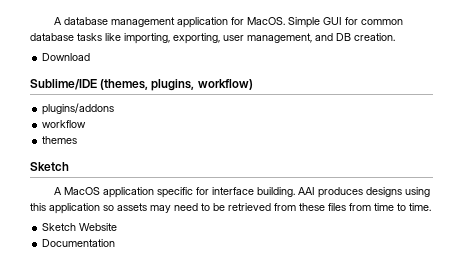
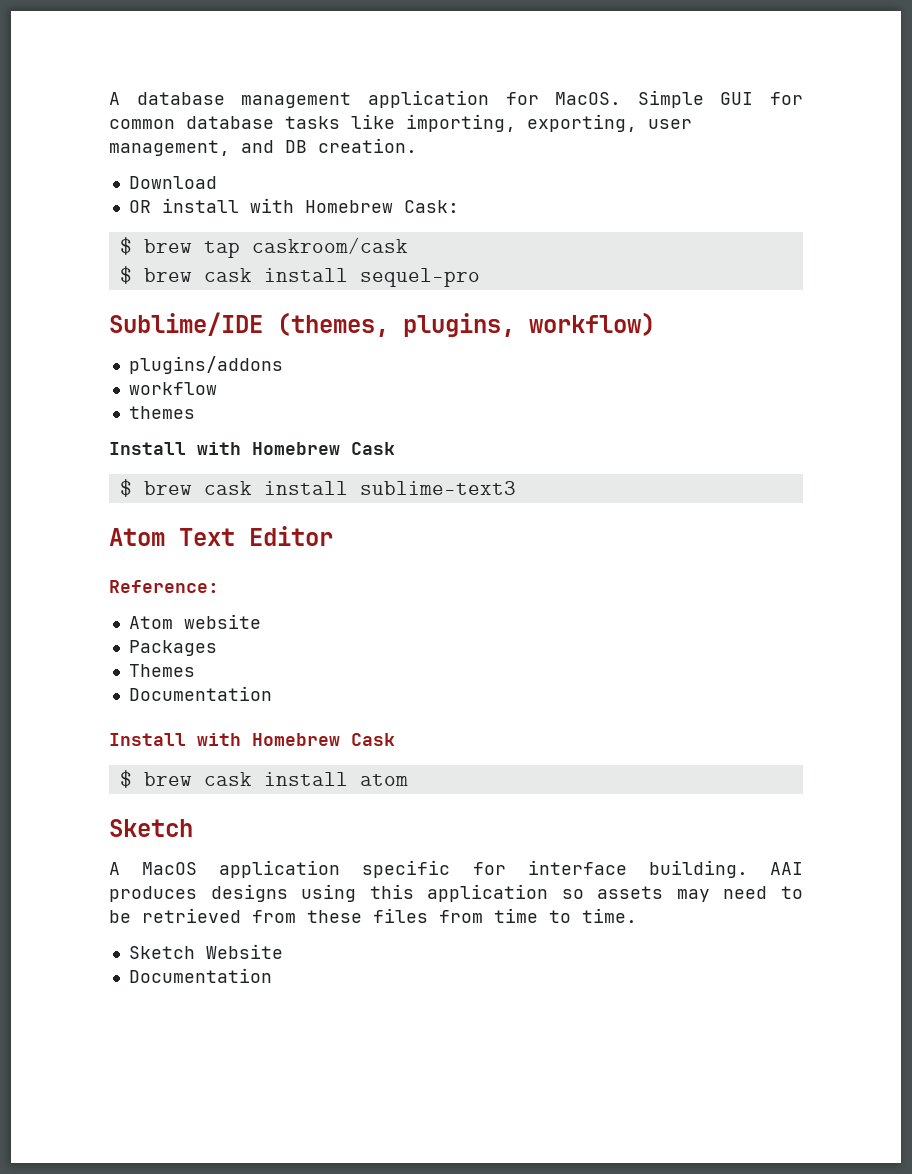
+ OR install with Homebrew Cask:
+ $ brew tap caskroom/cask
+ $ brew cask install sequel-pro
  themes
+ Install with Homebrew Cask
+ $ brew cask install sublime-text3
+ Atom Text Editor
+ Reference:
+ Atom website
+ Packages
+ Themes
+ Documentation
+ Install with Homebrew Cask
+ $ brew cask install atom

